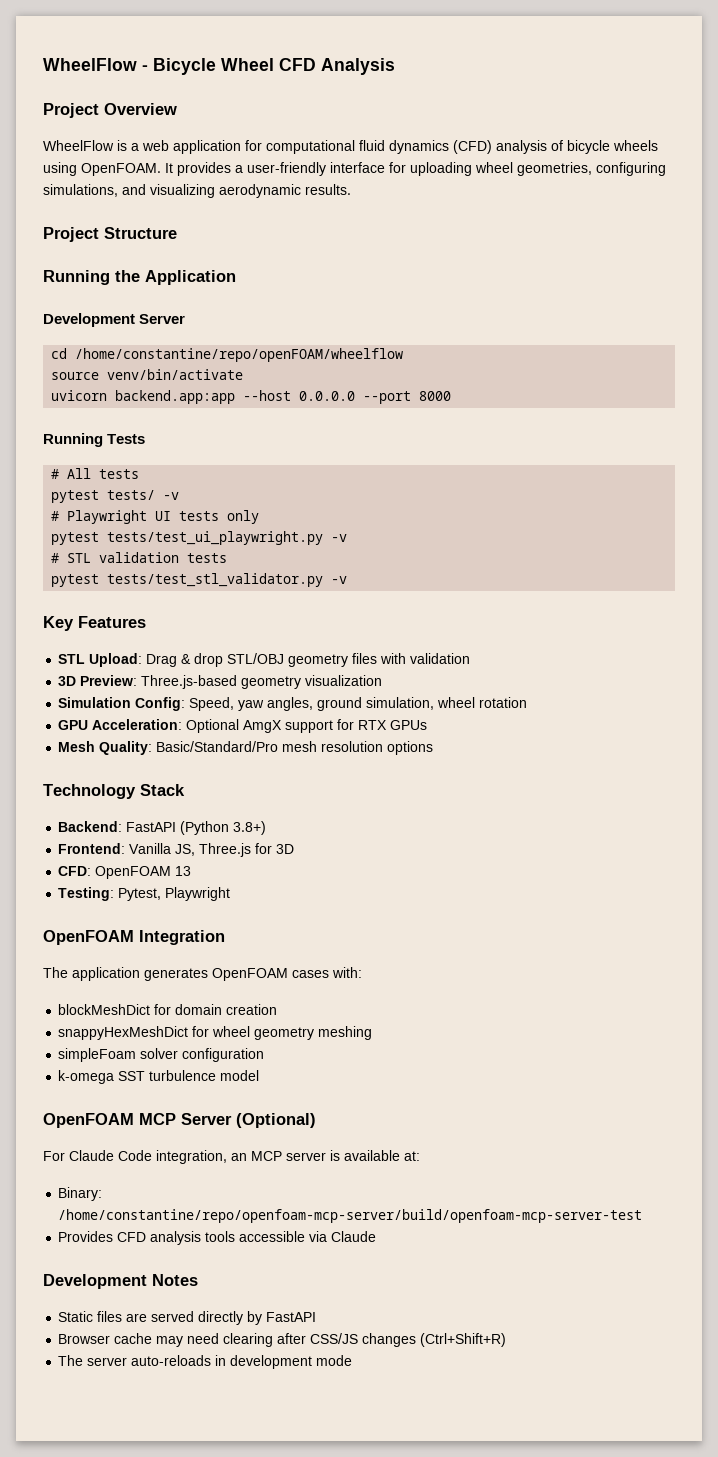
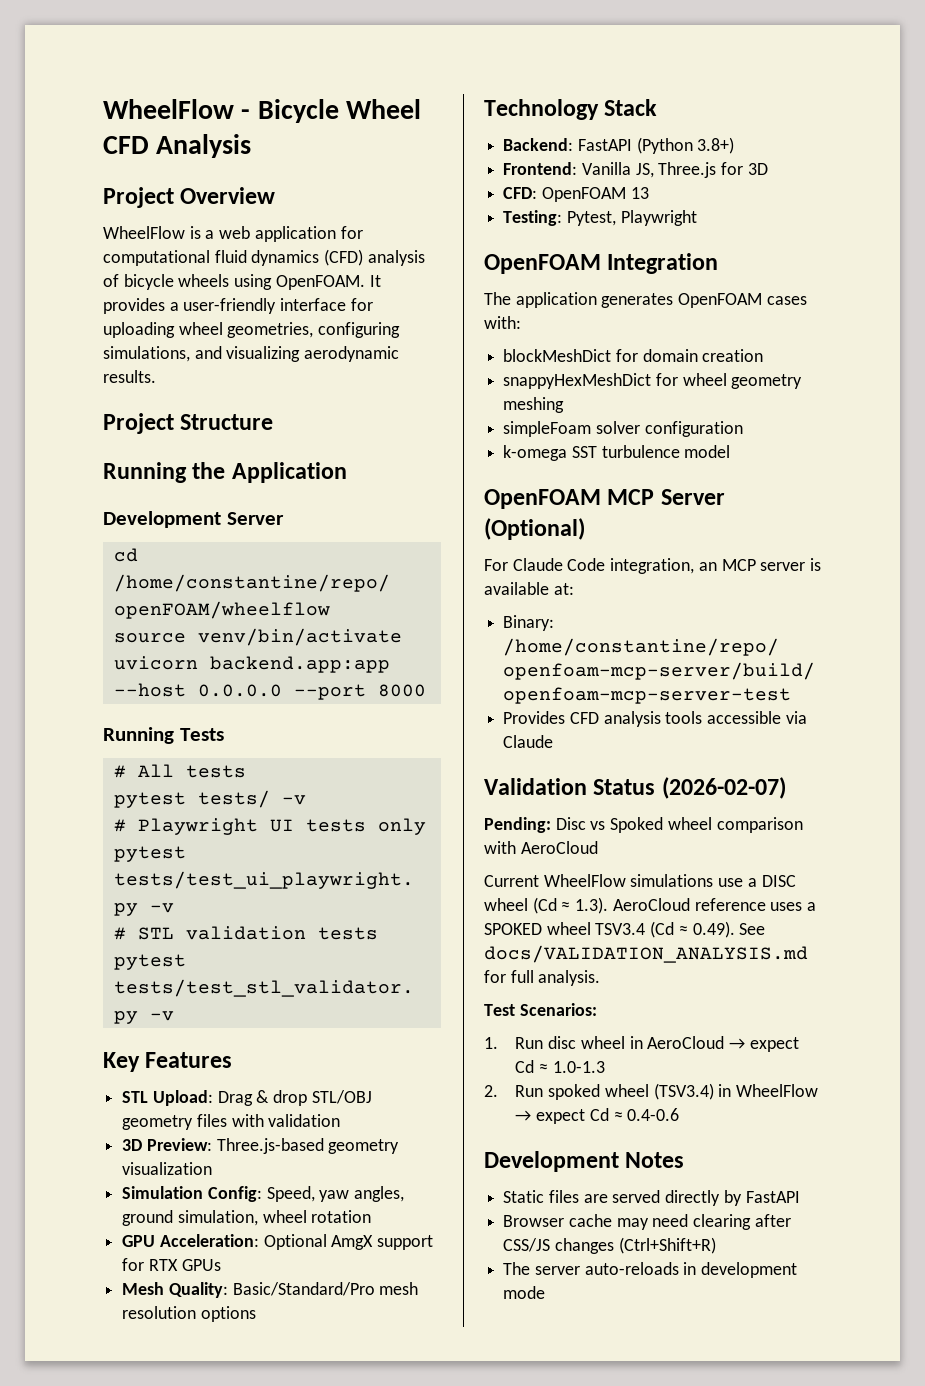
+ Validation Status (2026-02-07)
+ Pending: Disc vs Spoked wheel comparison with AeroCloud
+ Current WheelFlow simulations use a DISC wheel (Cd ≈ 1.3). AeroCloud reference uses a SPOKED wheel TSV3.4 (Cd ≈ 0.49). See docs/VALIDATION_ANALYSIS.md for full analysis.
+ Test Scenarios:
+ 1. Run disc wheel in AeroCloud → expect Cd ≈ 1.0-1.3
+ 2. Run spoked wheel (TSV3.4) in WheelFlow → expect Cd ≈ 0.4-0.6

